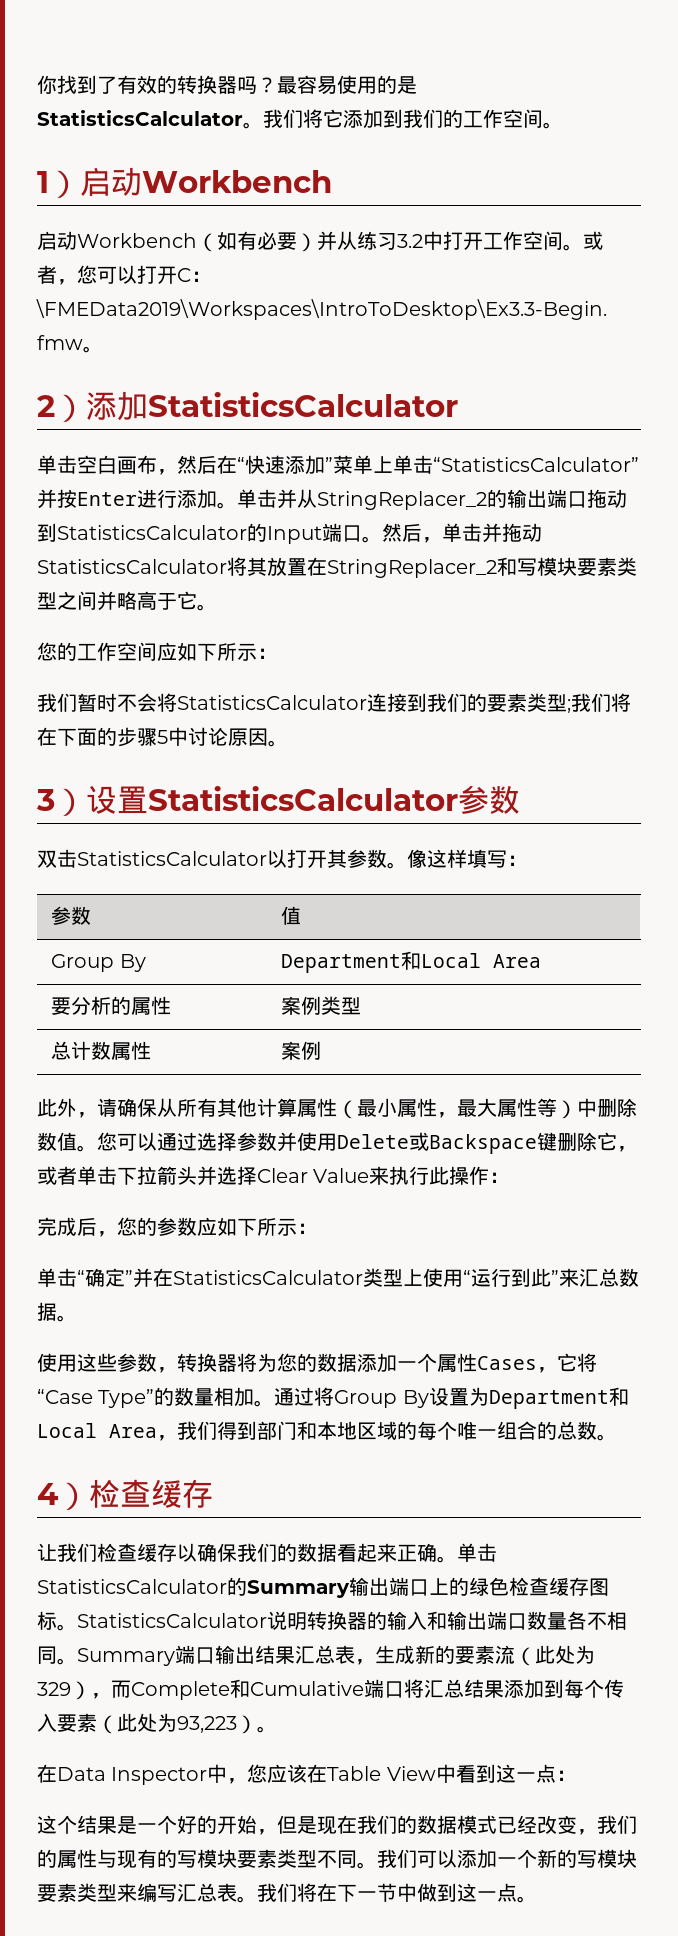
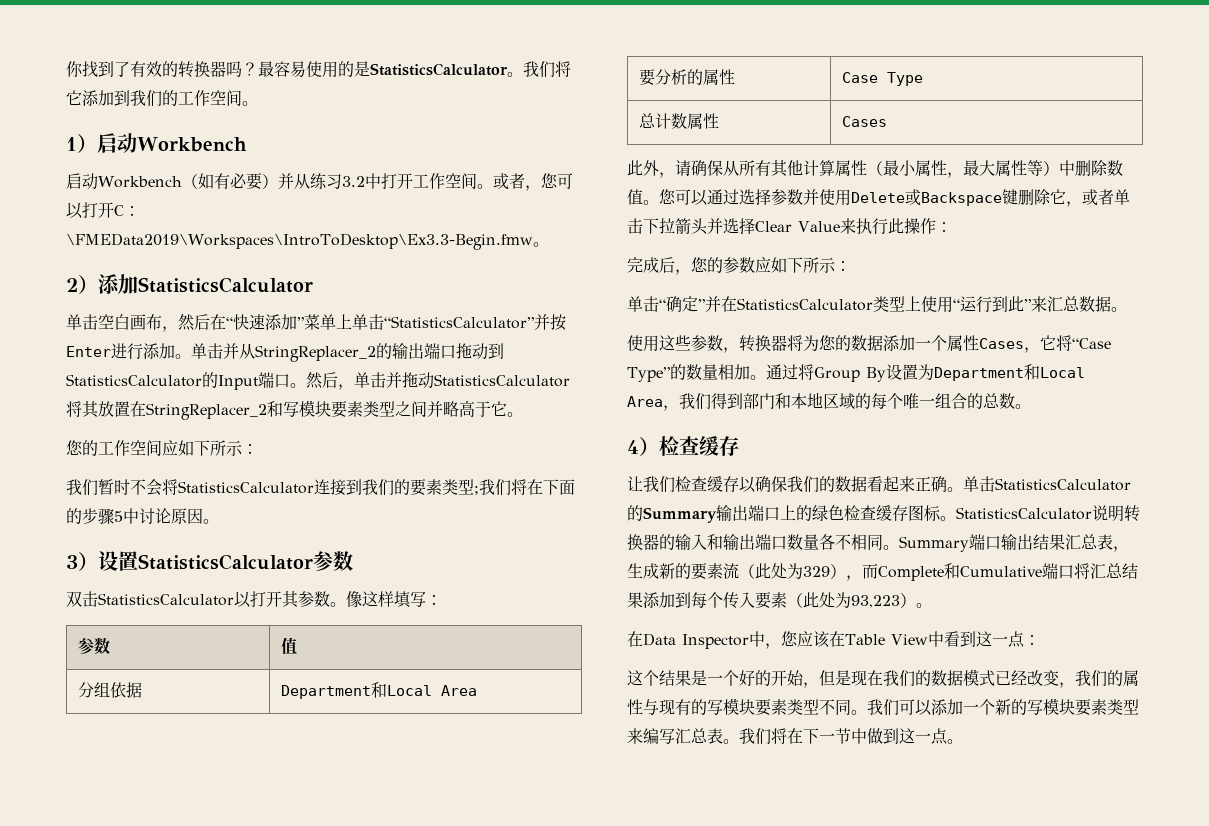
- Group By | Department和Local Area
+ 分组依据 | Department和Local Area
- 要分析的属性 | 案例类型
+ 要分析的属性 | Case Type
- 总计数属性 | 案例
+ 总计数属性 | Cases

